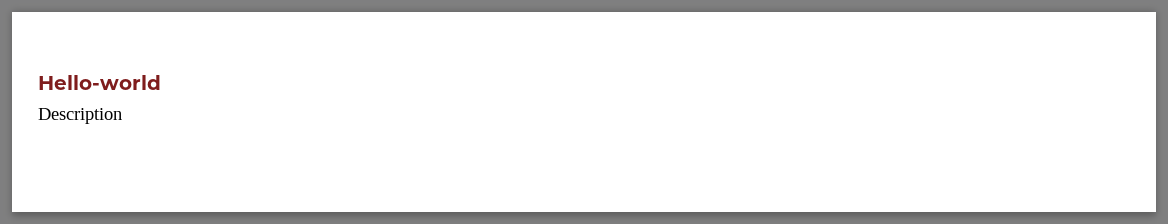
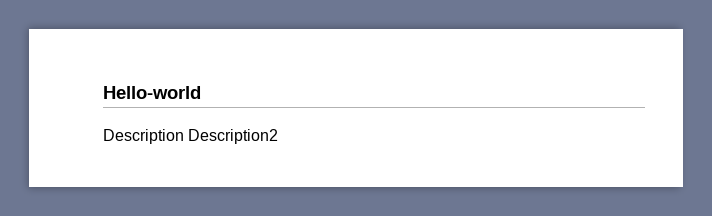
- Description
+ Description Description2

